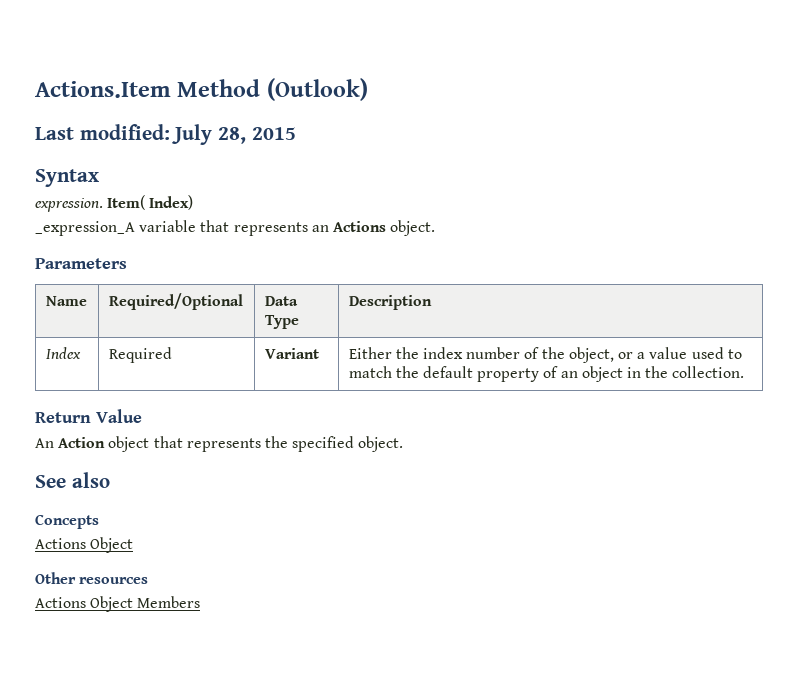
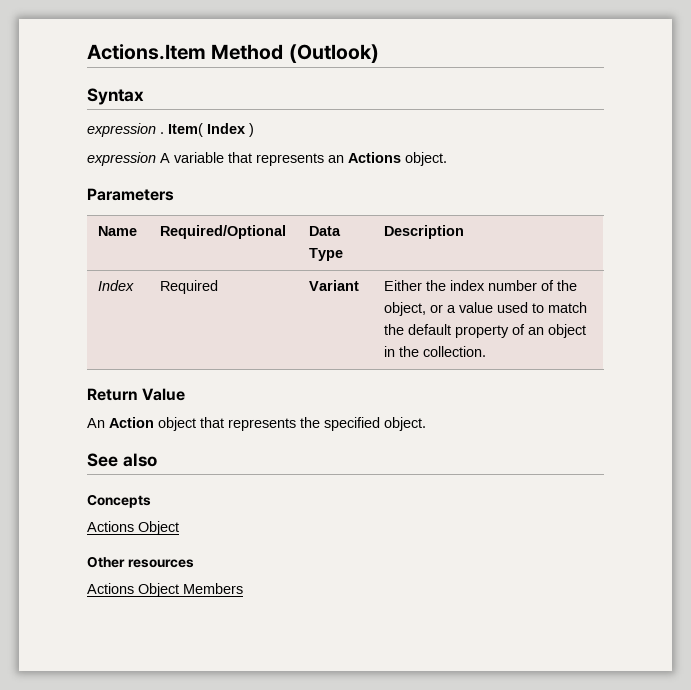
- Last modified: July 28, 2015
  Syntax
- expression. Item( Index)
- _expression_A variable that represents an Actions object.
+ expression . Item( Index )
+ expression A variable that represents an Actions object.

